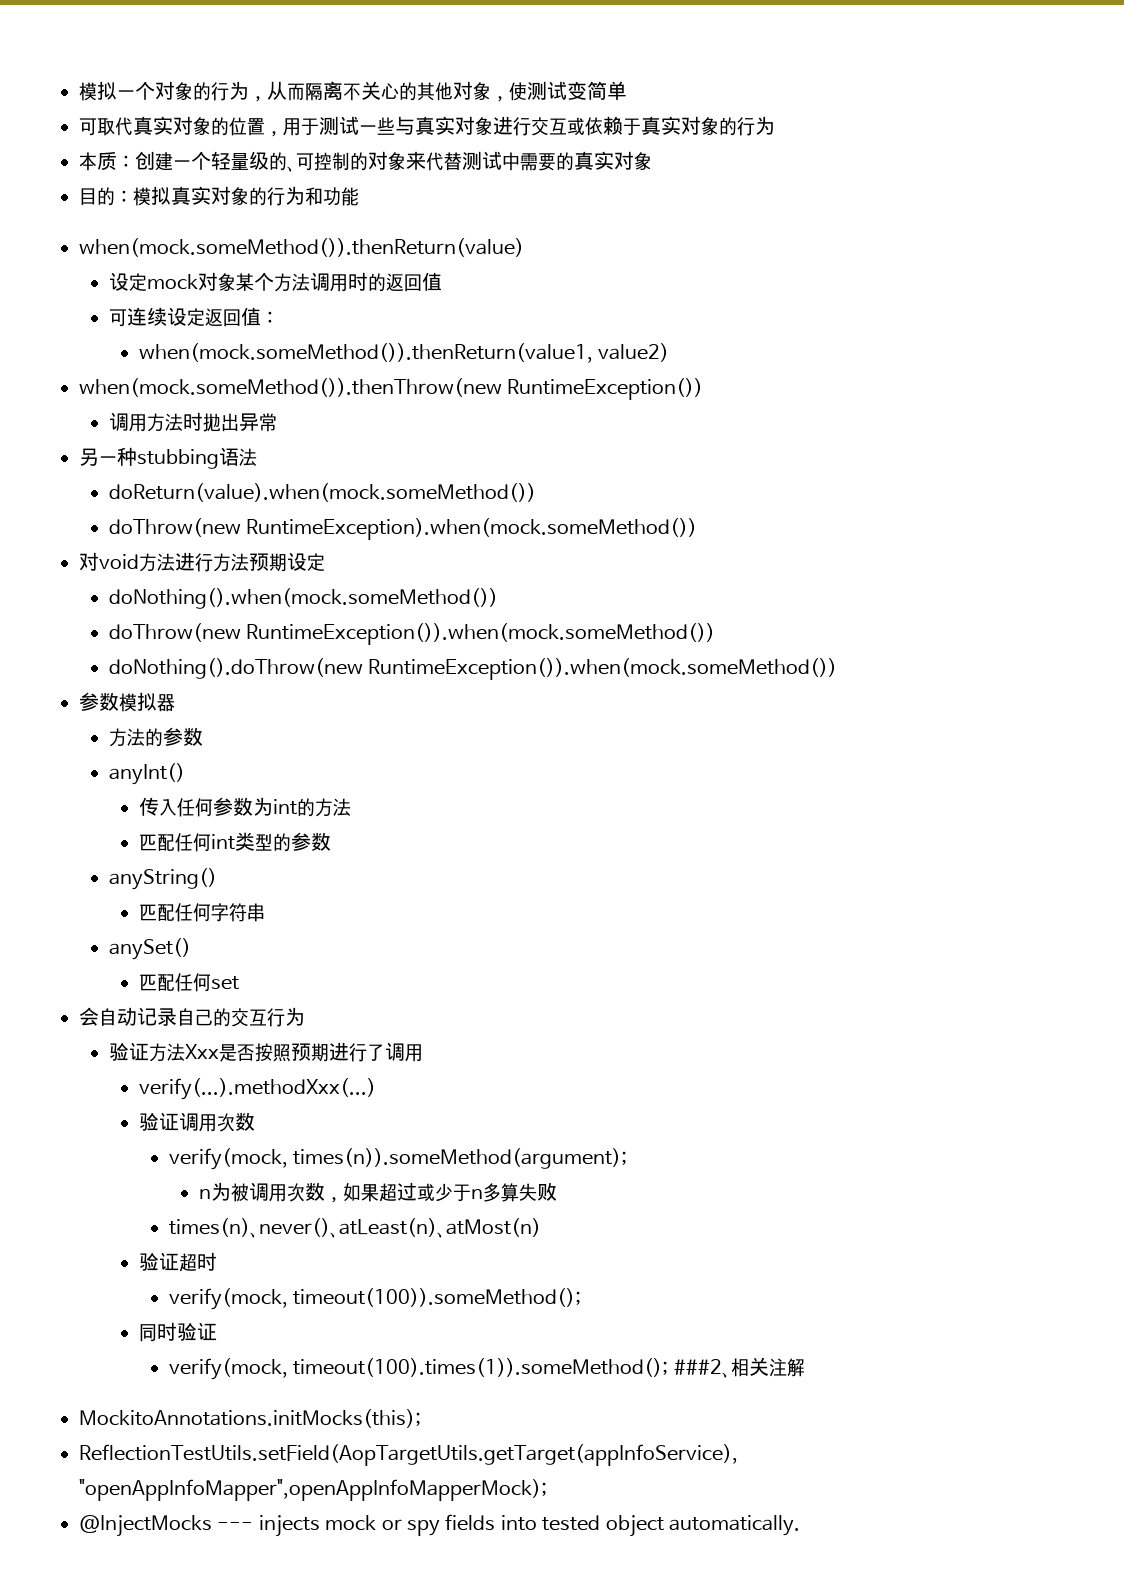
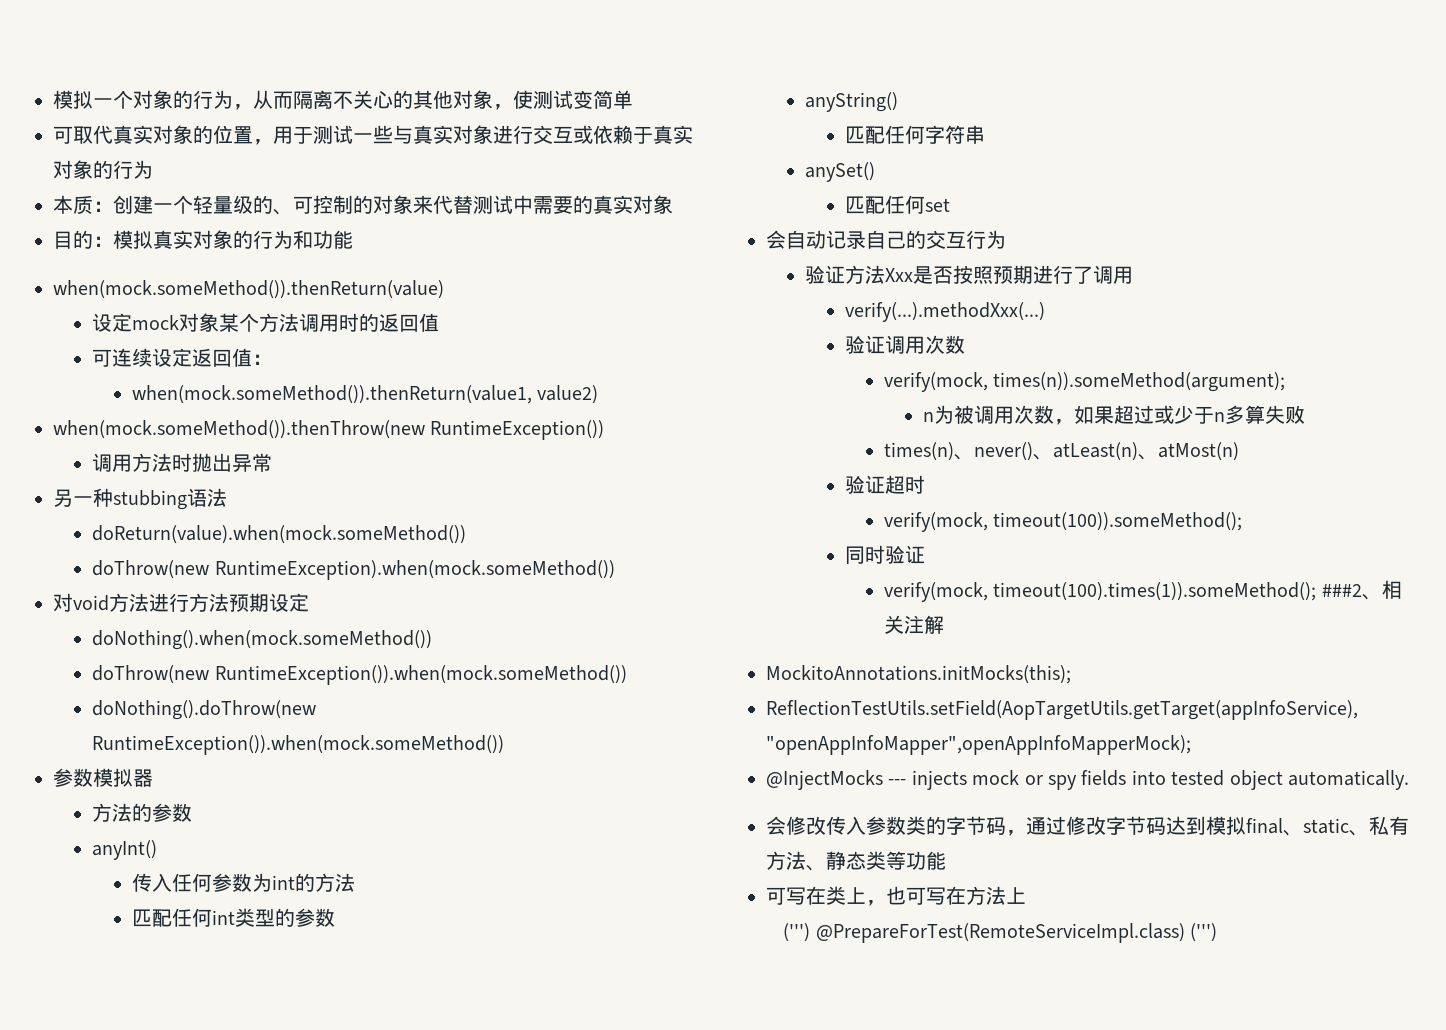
+ 会修改传入参数类的字节码，通过修改字节码达到模拟final、static、私有方法、静态类等功能
+ 可写在类上，也可写在方法上
+ (''') @PrepareForTest(RemoteServiceImpl.class) (''')

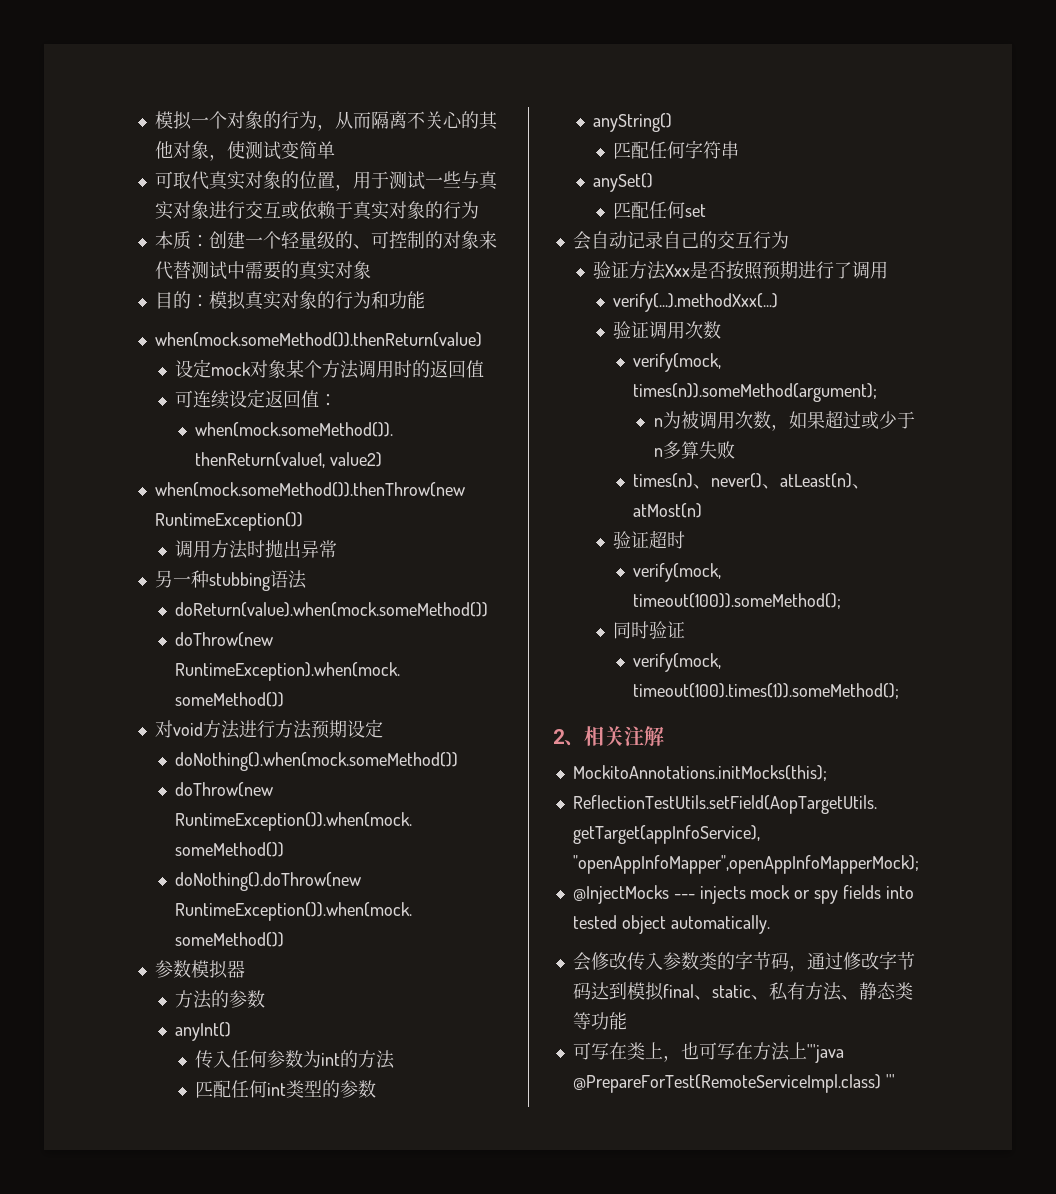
- verify(mock, timeout(100).times(1)).someMethod(); ###2、相关注解
+ verify(mock, timeout(100).times(1)).someMethod();
+ 2、相关注解
- 可写在类上，也可写在方法上
- (''') @PrepareForTest(RemoteServiceImpl.class) (''')
+ 可写在类上，也可写在方法上'''java @PrepareForTest(RemoteServiceImpl.class) '''

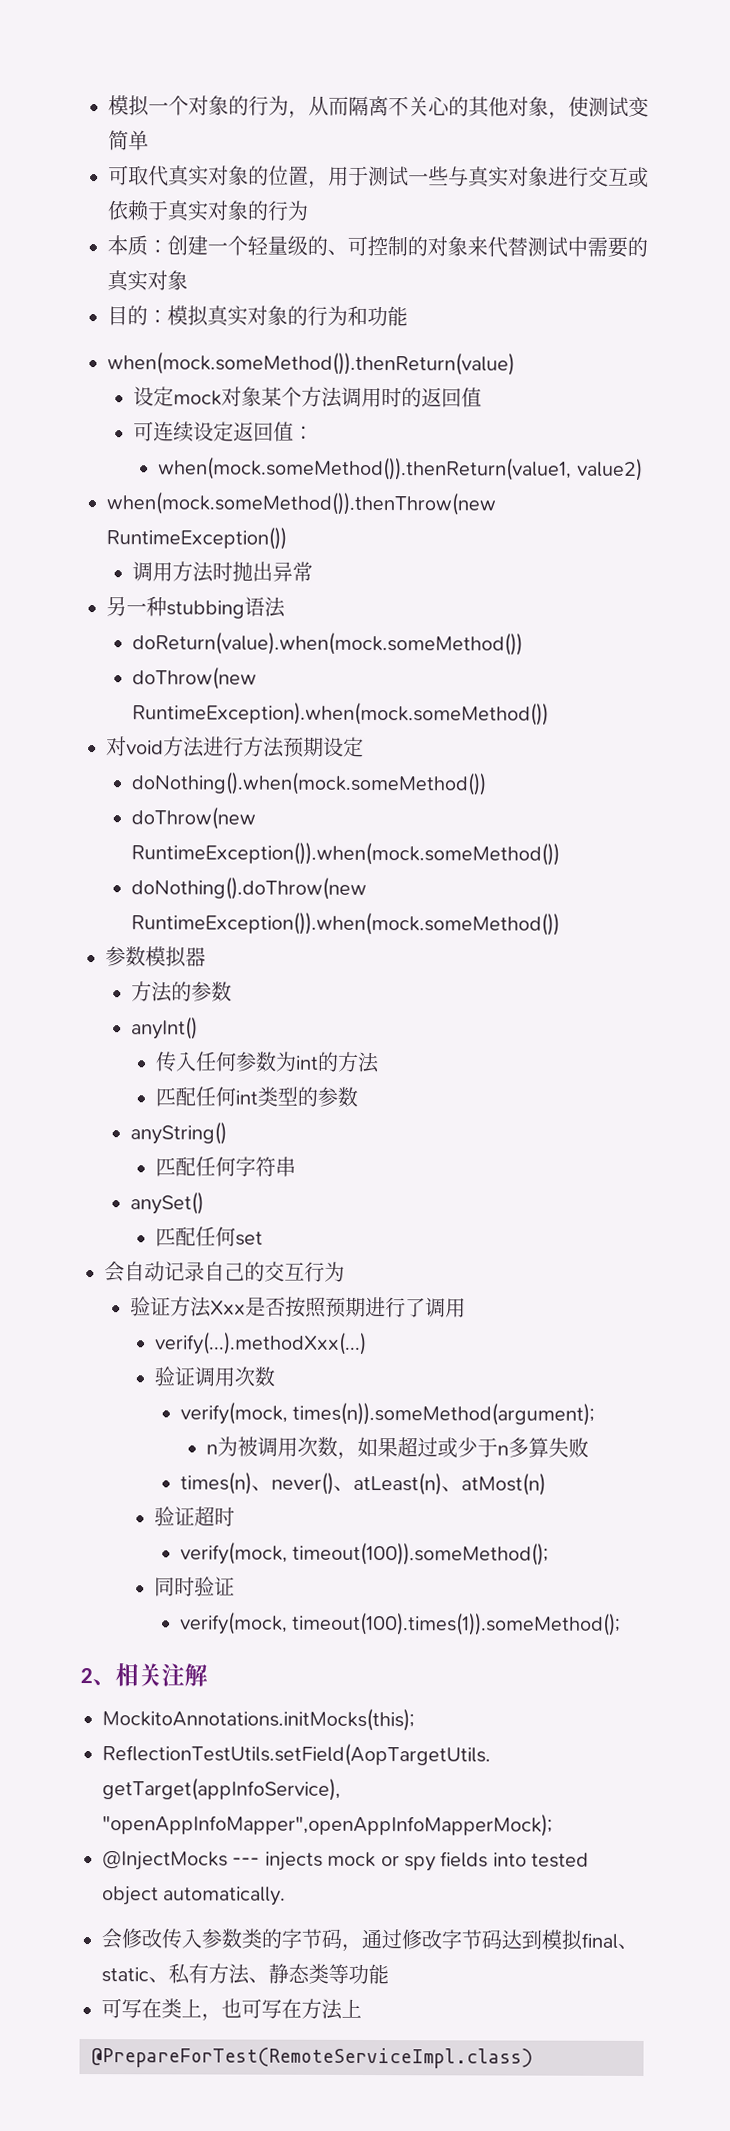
- 可写在类上，也可写在方法上'''java @PrepareForTest(RemoteServiceImpl.class) '''
+ 可写在类上，也可写在方法上
+ @PrepareForTest(RemoteServiceImpl.class)

